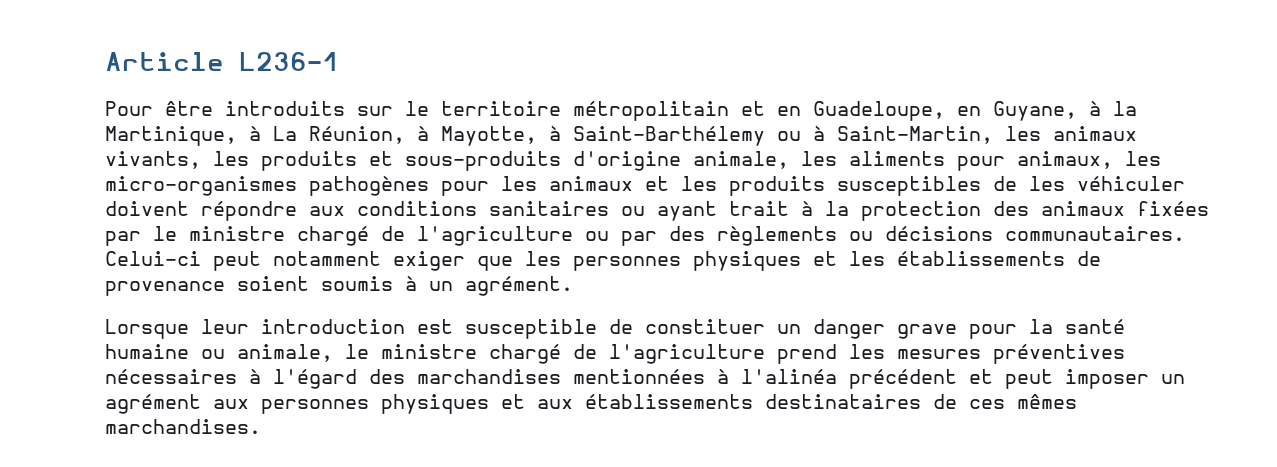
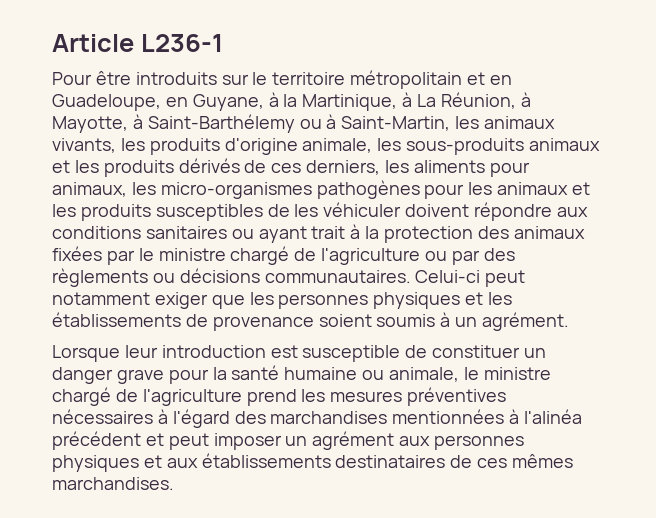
- Pour être introduits sur le territoire métropolitain et en Guadeloupe, en Guyane, à la Martinique, à La Réunion, à Mayotte, à Saint-Barthélemy ou à Saint-Martin, les animaux vivants, les produits et sous-produits d'origine animale, les aliments pour animaux, les micro-organismes pathogènes pour les animaux et les produits susceptibles de les véhiculer doivent répondre aux conditions sanitaires ou ayant trait à la protection des animaux fixées par le ministre chargé de l'agriculture ou par des règlements ou décisions communautaires.
+ Pour être introduits sur le territoire métropolitain et en Guadeloupe, en Guyane, à la Martinique, à La Réunion, à Mayotte, à Saint-Barthélemy ou à Saint-Martin, les animaux vivants, les produits d'origine animale, les sous-produits animaux et les produits dérivés de ces derniers, les aliments pour animaux, les micro-organismes pathogènes pour les animaux et les produits susceptibles de les véhiculer doivent répondre aux conditions sanitaires ou ayant trait à la protection des animaux fixées par le ministre chargé de l'agriculture ou par des règlements ou décisions communautaires.

